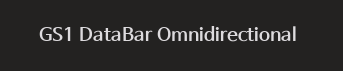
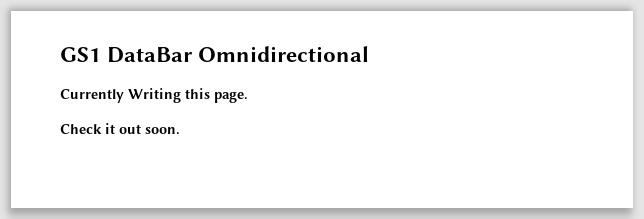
+ Currently Writing this page.
+ Check it out soon.

